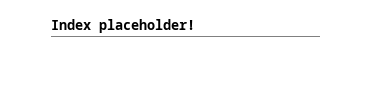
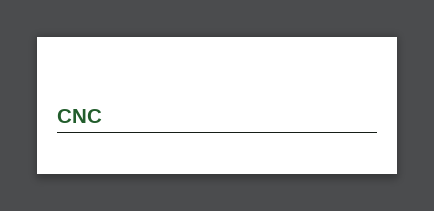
- Index placeholder!
+ CNC

